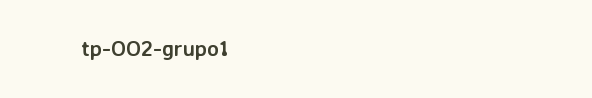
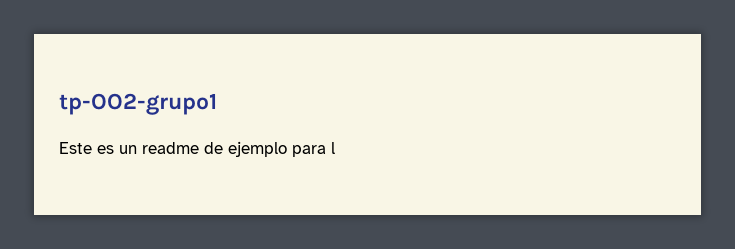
+ Este es un readme de ejemplo para l

